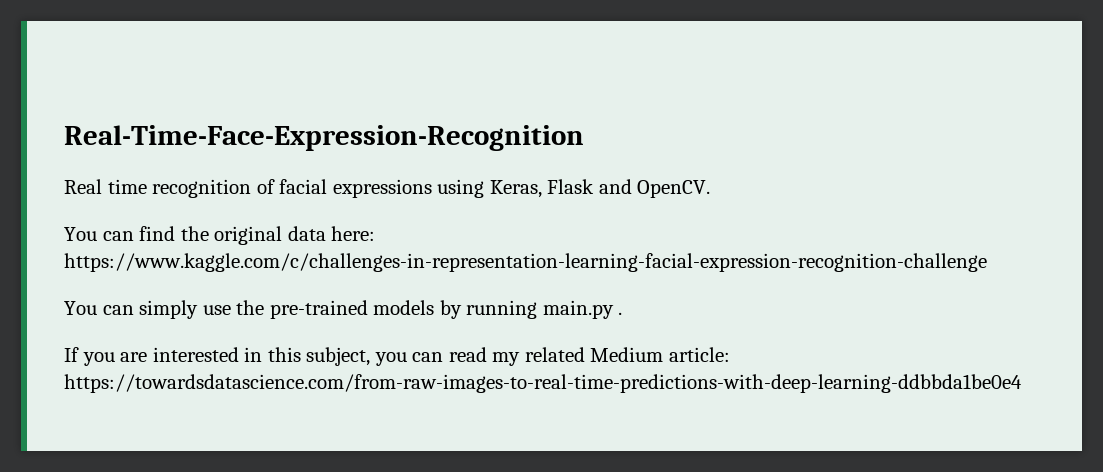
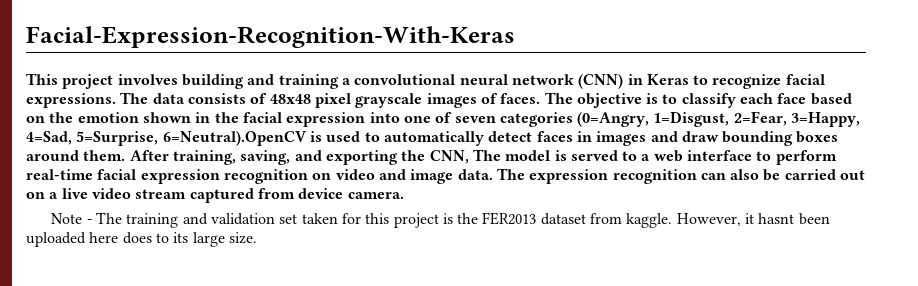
- Real-Time-Face-Expression-Recognition
- Real time recognition of facial expressions using Keras, Flask and OpenCV.
- You can find the original data here: https://www.kaggle.com/c/challenges-in-representation-learning-facial-expression-recognition-challenge
- You can simply use the pre-trained models by running main.py .
- If you are interested in this subject, you can read my related Medium article: https://towardsdatascience.com/from-raw-images-to-real-time-predictions-with-deep-learning-ddbbda1be0e4
+ Facial-Expression-Recognition-With-Keras
+ This project involves building and training a convolutional neural network (CNN) in Keras to recognize facial expressions. The data consists of 48x48 pixel grayscale images of faces. The objective is to classify each face based on the emotion shown in the facial expression into one of seven categories (0=Angry, 1=Disgust, 2=Fear, 3=Happy, 4=Sad, 5=Surprise, 6=Neutral).OpenCV is used to automatically detect faces in images and draw bounding boxes around them. After training, saving, and exporting the CNN, The model is served to a web interface to perform real-time facial expression recognition on video and image data. The expression recognition can also be carried out on a live video stream captured from device camera.
+ Note - The training and validation set taken for this project is the FER2013 dataset from kaggle. However, it hasnt been uploaded here does to its large size.

